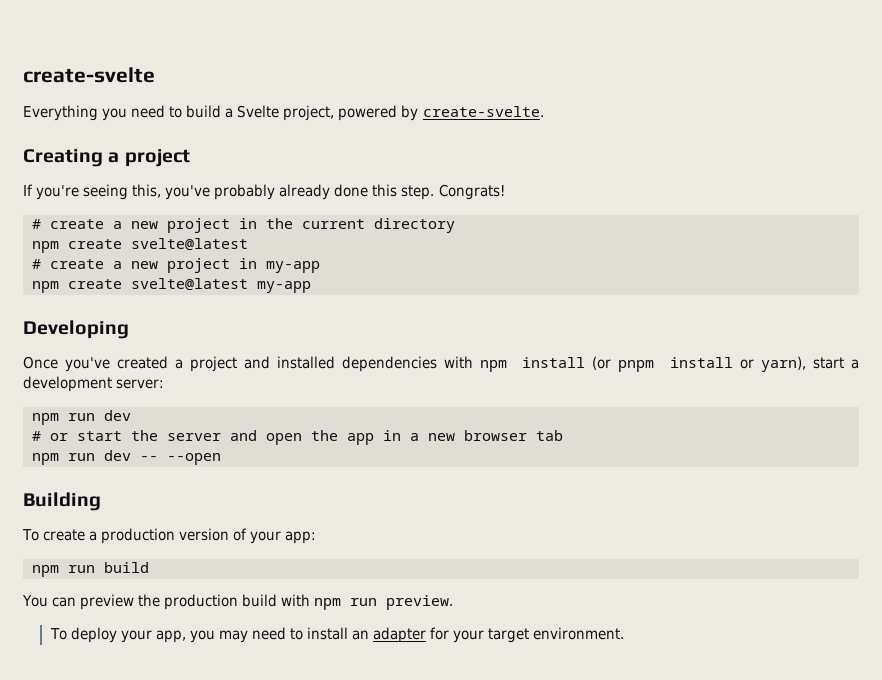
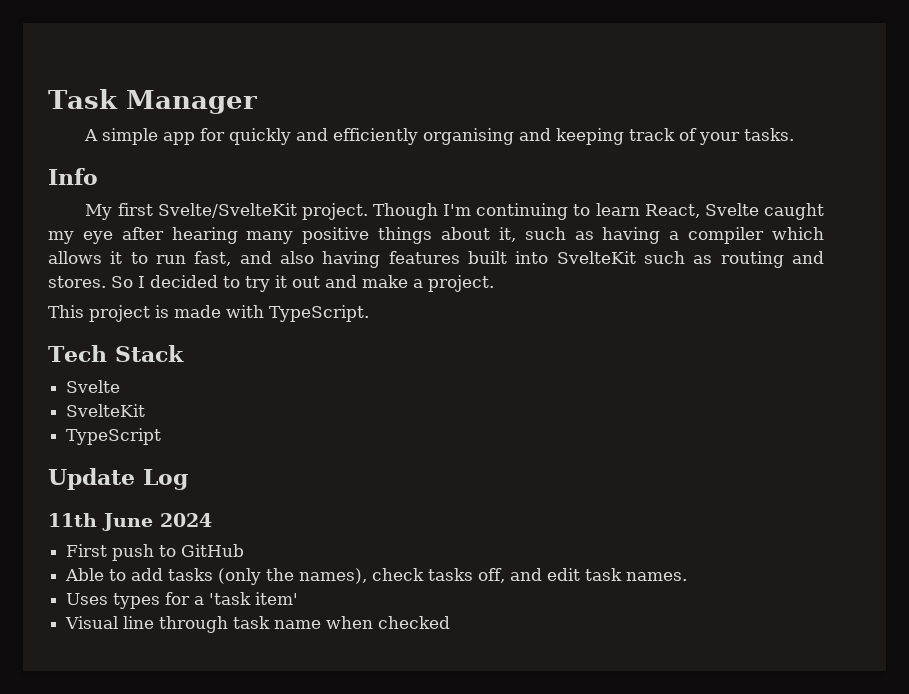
- create-svelte
- Everything you need to build a Svelte project, powered by create-svelte.
- Creating a project
- If you're seeing this, you've probably already done this step. Congrats!
- # create a new project in the current directory
- npm create svelte@latest
- # create a new project in my-app
- npm create svelte@latest my-app
- Developing
- Once you've created a project and installed dependencies with npm install (or pnpm install or yarn), start a development server:
- npm run dev
- # or start the server and open the app in a new browser tab
- npm run dev -- --open
- Building
- To create a production version of your app:
- npm run build
- You can preview the production build with npm run preview.
- To deploy your app, you may need to install an adapter for your target environment.
+ Task Manager
+ A simple app for quickly and efficiently organising and keeping track of your tasks.
+ Info
+ My first Svelte/SvelteKit project. Though I'm continuing to learn React, Svelte caught my eye after hearing many positive things about it, such as having a compiler which allows it to run fast, and also having features built into SvelteKit such as routing and stores. So I decided to try it out and make a project.
+ This project is made with TypeScript.
+ Tech Stack
+ Svelte
+ SvelteKit
+ TypeScript
+ Update Log
+ 11th June 2024
+ First push to GitHub
+ Able to add tasks (only the names), check tasks off, and edit task names.
+ Uses types for a 'task item'
+ Visual line through task name when checked

